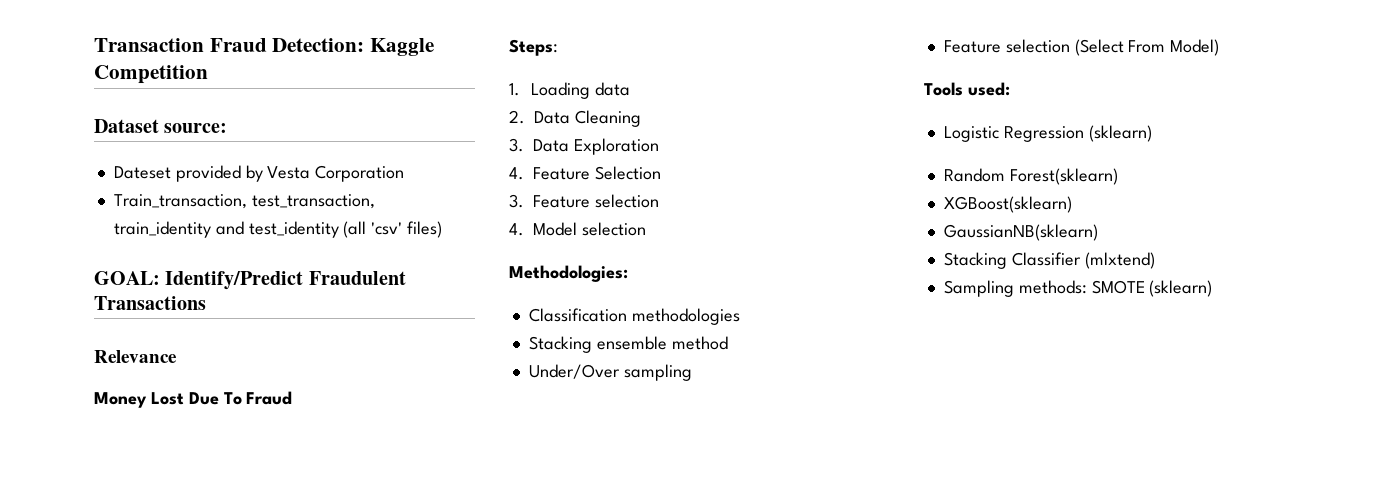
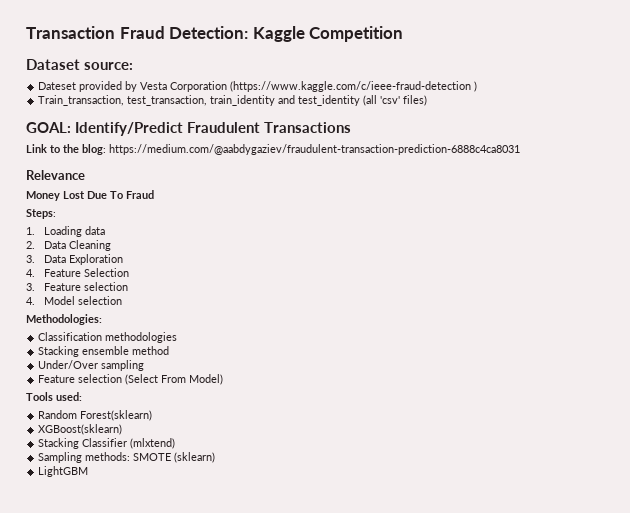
- Dateset provided by Vesta Corporation
+ Dateset provided by Vesta Corporation (https://www.kaggle.com/c/ieee-fraud-detection )
+ Link to the blog: https://medium.com/@aabdygaziev/fraudulent-transaction-prediction-6888c4ca8031
- Logistic Regression (sklearn)
- GaussianNB(sklearn)
+ LightGBM

